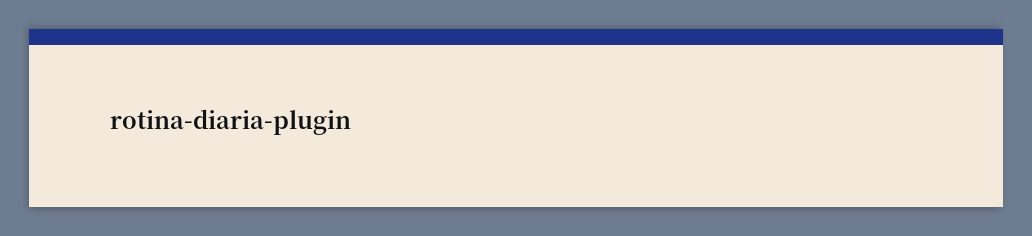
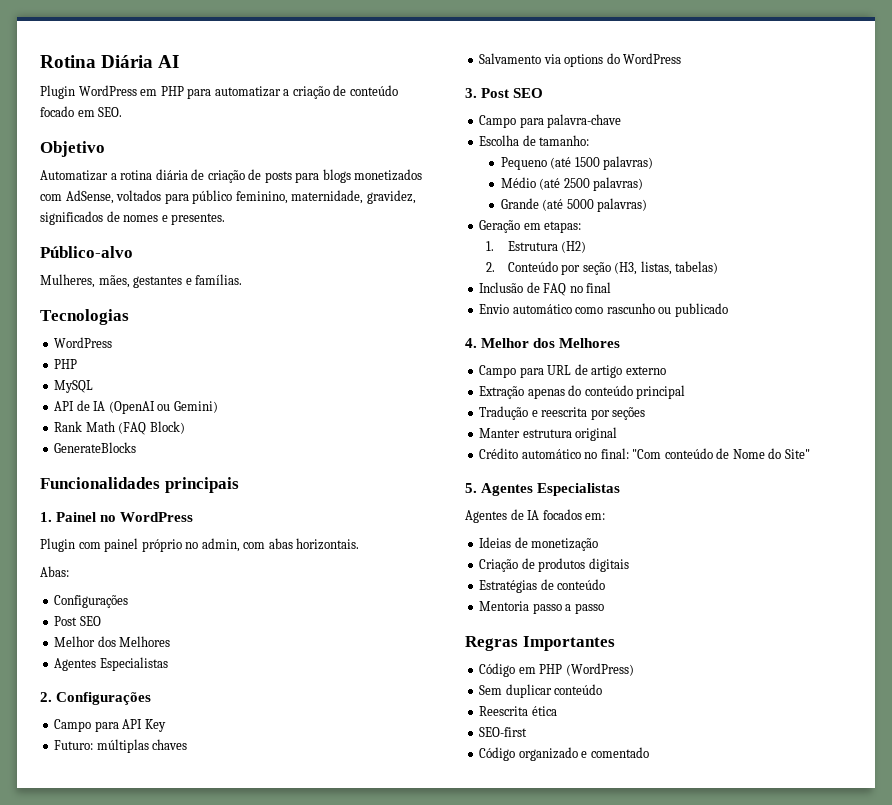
- rotina-diaria-plugin
+ Rotina Diária AI
+ Plugin WordPress em PHP para automatizar a criação de conteúdo focado em SEO.
+ Objetivo
+ Automatizar a rotina diária de criação de posts para blogs monetizados com AdSense, voltados para público feminino, maternidade, gravidez, significados de nomes e presentes.
+ Público-alvo
+ Mulheres, mães, gestantes e famílias.
+ Tecnologias
+ WordPress
+ PHP
+ MySQL
+ API de IA (OpenAI ou Gemini)
+ Rank Math (FAQ Block)
+ GenerateBlocks
+ Funcionalidades principais
+ 1. Painel no WordPress
+ Plugin com painel próprio no admin, com abas horizontais.
+ Abas:
+ Configurações
+ Post SEO
+ Melhor dos Melhores
+ Agentes Especialistas
+ 2. Configurações
+ Campo para API Key
+ Futuro: múltiplas chaves
+ Salvamento via options do WordPress
+ 3. Post SEO
+ Campo para palavra-chave
+ Escolha de tamanho:
+ Pequeno (até 1500 palavras)
+ Médio (até 2500 palavras)
+ Grande (até 5000 palavras)
+ Geração em etapas:
+ 1. Estrutura (H2)
+ 2. Conteúdo por seção (H3, listas, tabelas)
+ Inclusão de FAQ no final
+ Envio automático como rascunho ou publicado
+ 4. Melhor dos Melhores
+ Campo para URL de artigo externo
+ Extração apenas do conteúdo principal
+ Tradução e reescrita por seções
+ Manter estrutura original
+ Crédito automático no final: "Com conteúdo de Nome do Site"
+ 5. Agentes Especialistas
+ Agentes de IA focados em:
+ Ideias de monetização
+ Criação de produtos digitais
+ Estratégias de conteúdo
+ Mentoria passo a passo
+ Regras Importantes
+ Código em PHP (WordPress)
+ Sem duplicar conteúdo
+ Reescrita ética
+ SEO-first
+ Código organizado e comentado

